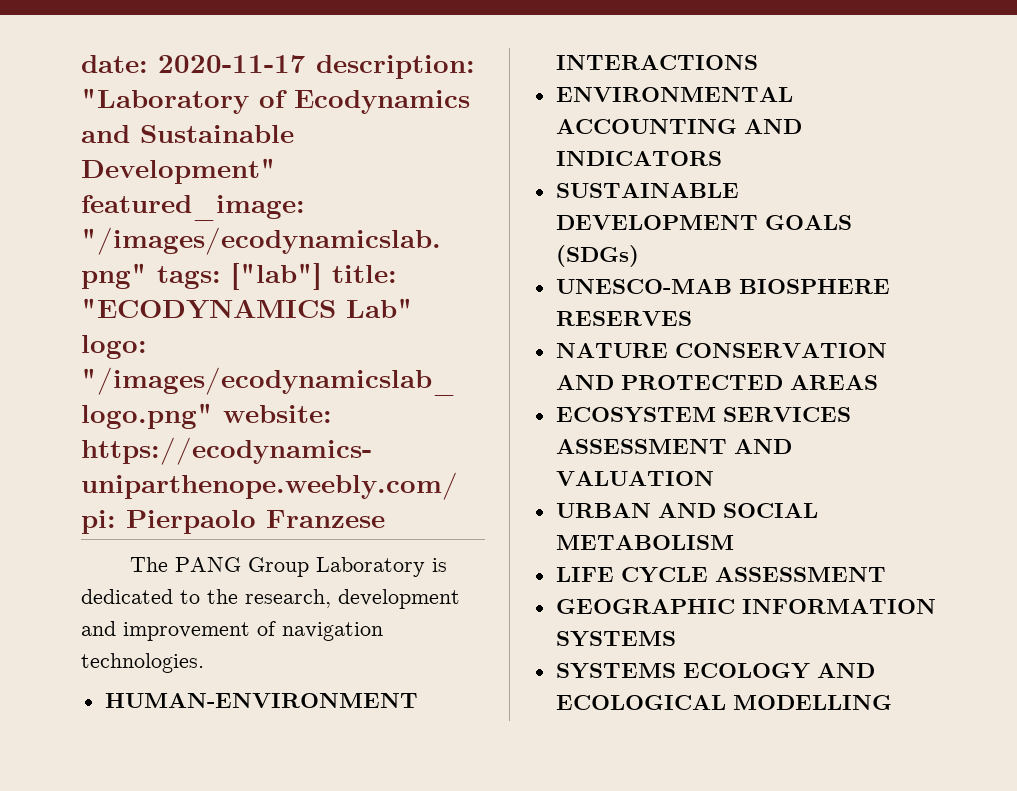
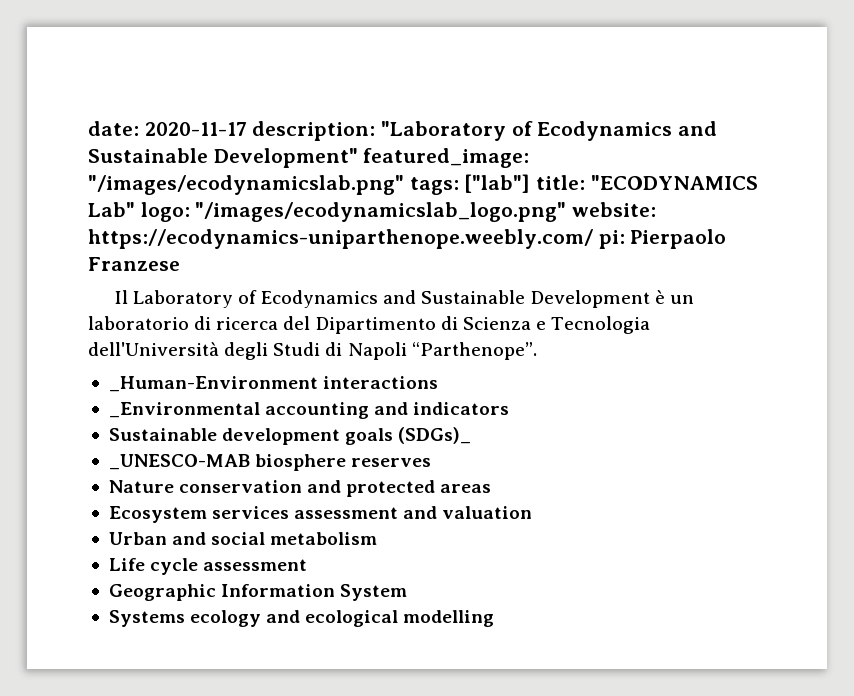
- The PANG Group Laboratory is dedicated to the research, development and improvement of navigation technologies.
- HUMAN-ENVIRONMENT INTERACTIONS
- ENVIRONMENTAL ACCOUNTING AND INDICATORS
- SUSTAINABLE DEVELOPMENT GOALS (SDGs)
- UNESCO-MAB BIOSPHERE RESERVES
- NATURE CONSERVATION AND PROTECTED AREAS
- ECOSYSTEM SERVICES ASSESSMENT AND VALUATION
- URBAN AND SOCIAL METABOLISM
- LIFE CYCLE ASSESSMENT
- GEOGRAPHIC INFORMATION SYSTEMS
- SYSTEMS ECOLOGY AND ECOLOGICAL MODELLING
+ Il Laboratory of Ecodynamics and Sustainable Development è un laboratorio di ricerca del Dipartimento di Scienza e Tecnologia dell'Università degli Studi di Napoli “Parthenope”.
+ _Human-Environment interactions
+ _Environmental accounting and indicators
+ Sustainable development goals (SDGs)_
+ _UNESCO-MAB biosphere reserves
+ Nature conservation and protected areas
+ Ecosystem services assessment and valuation
+ Urban and social metabolism
+ Life cycle assessment
+ Geographic Information System
+ Systems ecology and ecological modelling

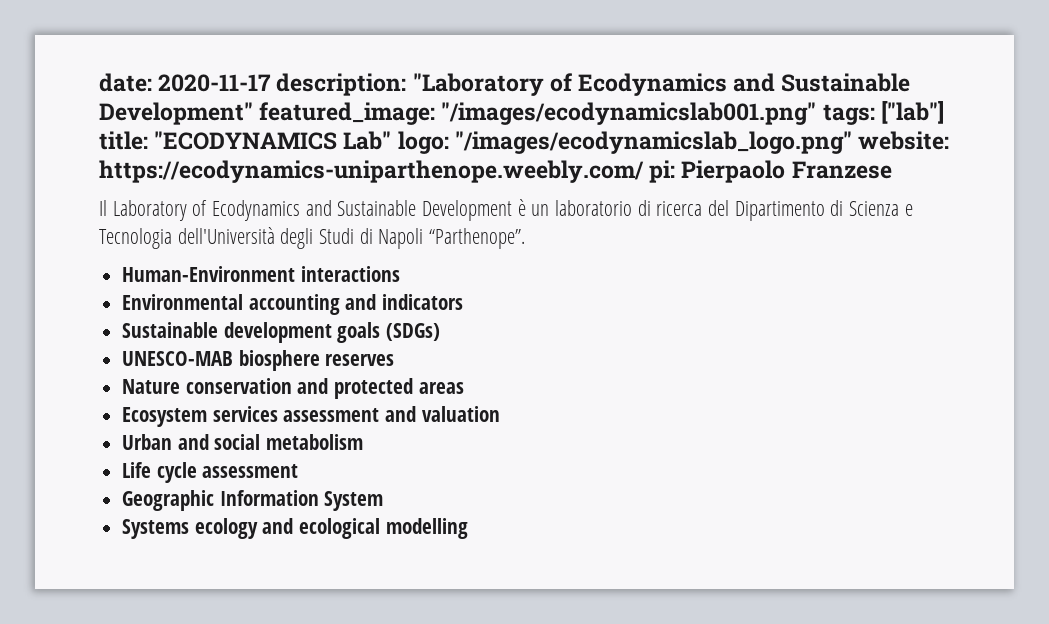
- date: 2020-11-17 description: "Laboratory of Ecodynamics and Sustainable Development" featured_image: "/images/ecodynamicslab.png" tags: ["lab"] title: "ECODYNAMICS Lab" logo: "/images/ecodynamicslab_logo.png" website: https://ecodynamics-uniparthenope.weebly.com/ pi: Pierpaolo Franzese
+ date: 2020-11-17 description: "Laboratory of Ecodynamics and Sustainable Development" featured_image: "/images/ecodynamicslab001.png" tags: ["lab"] title: "ECODYNAMICS Lab" logo: "/images/ecodynamicslab_logo.png" website: https://ecodynamics-uniparthenope.weebly.com/ pi: Pierpaolo Franzese
- _Human-Environment interactions
+ Human-Environment interactions
- _Environmental accounting and indicators
+ Environmental accounting and indicators
- Sustainable development goals (SDGs)_
- _UNESCO-MAB biosphere reserves
+ Sustainable development goals (SDGs)
+ UNESCO-MAB biosphere reserves

